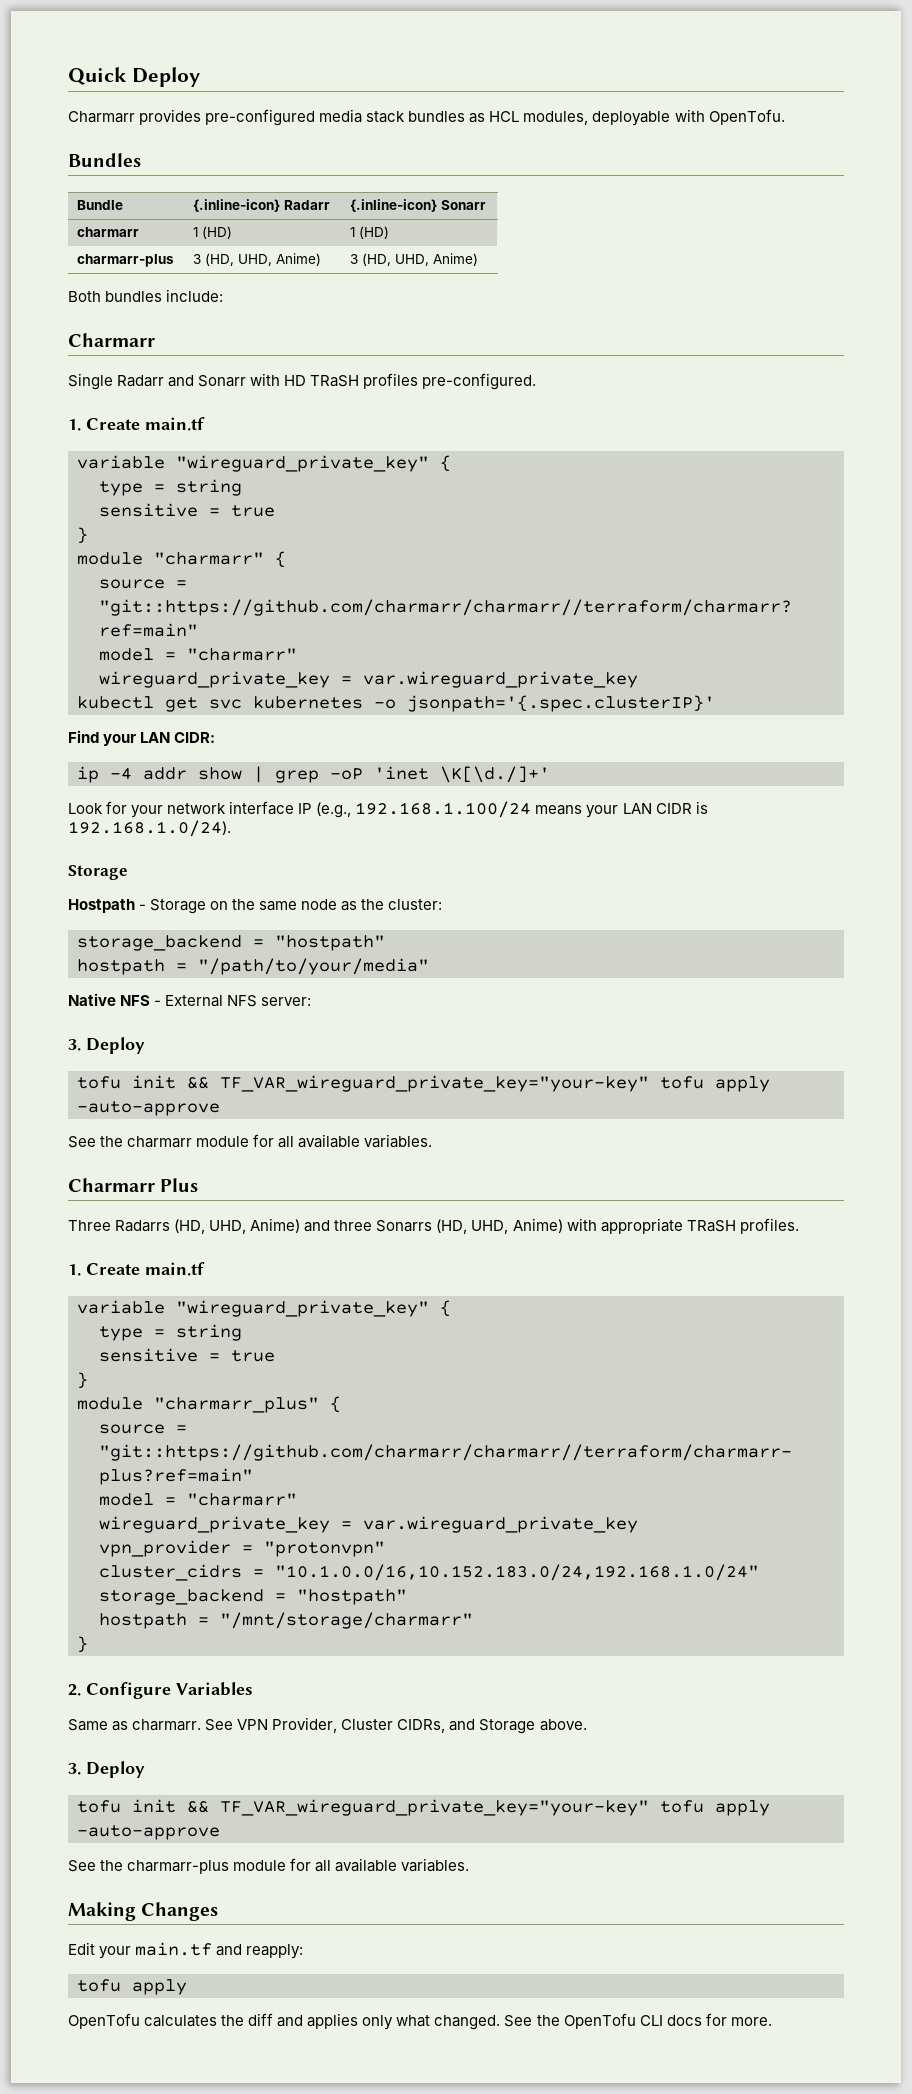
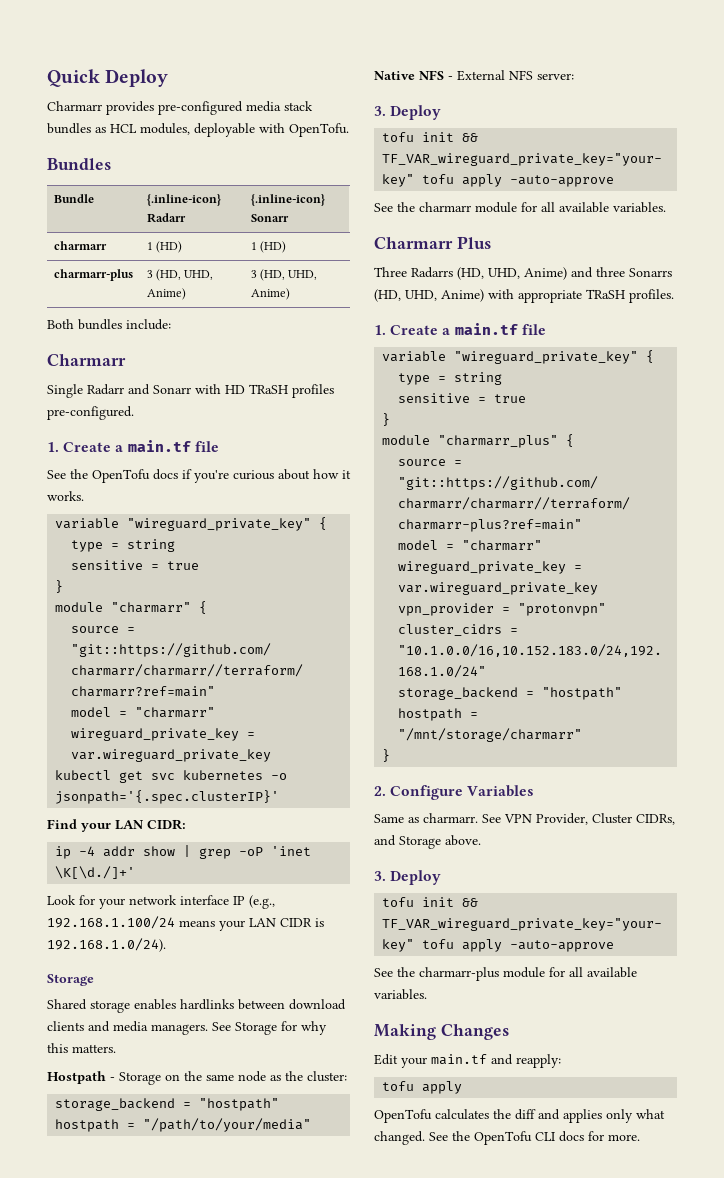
  Single Radarr and Sonarr with HD TRaSH profiles pre-configured.
- 1. Create main.tf
+ 1. Create a main.tf file
+ See the OpenTofu docs if you're curious about how it works.
+ Shared storage enables hardlinks between download clients and media managers. See Storage for why this matters.
  Three Radarrs (HD, UHD, Anime) and three Sonarrs (HD, UHD, Anime) with appropriate TRaSH profiles.
- 1. Create main.tf
+ 1. Create a main.tf file

